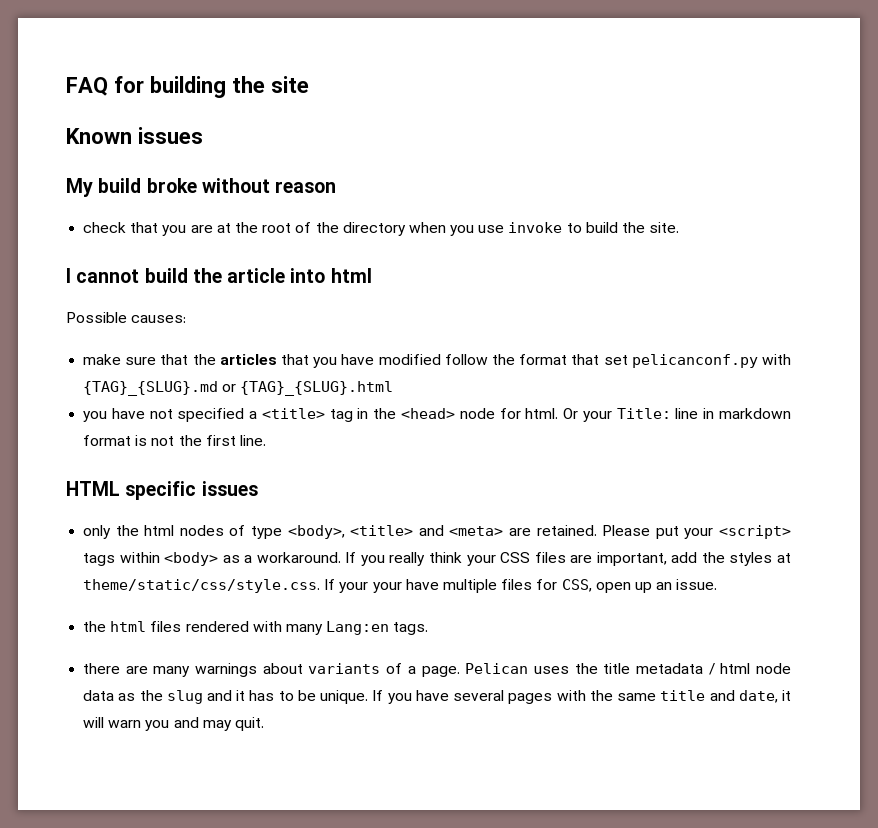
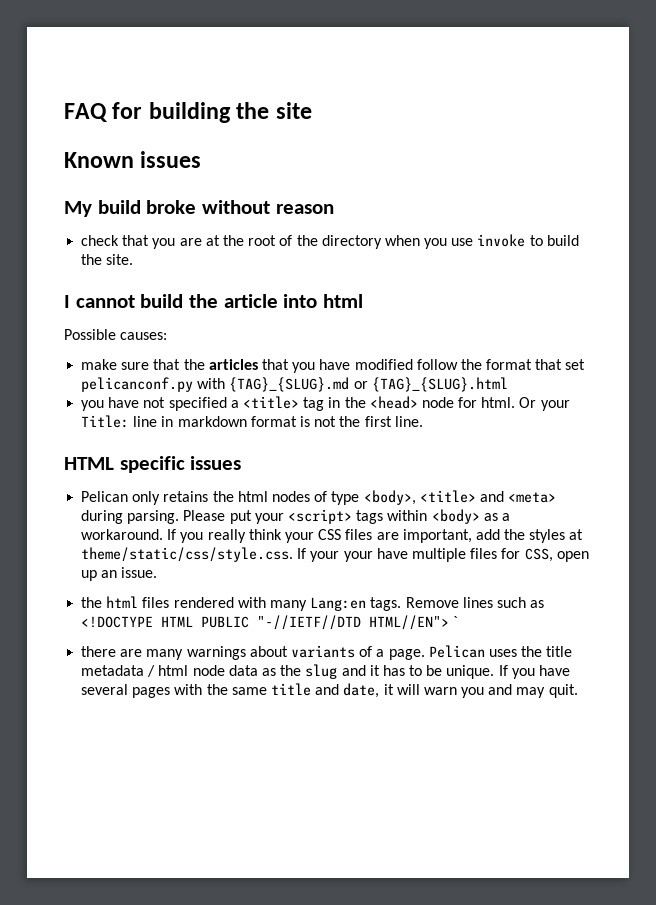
- only the html nodes of type <body>, <title> and <meta> are retained.
+ Pelican only retains the html nodes of type <body>, <title> and <meta> during parsing.
+ Remove lines such as <!DOCTYPE HTML PUBLIC "-//IETF//DTD HTML//EN"> `

